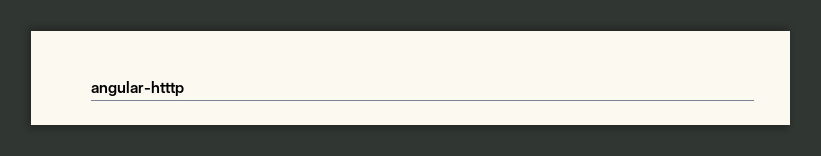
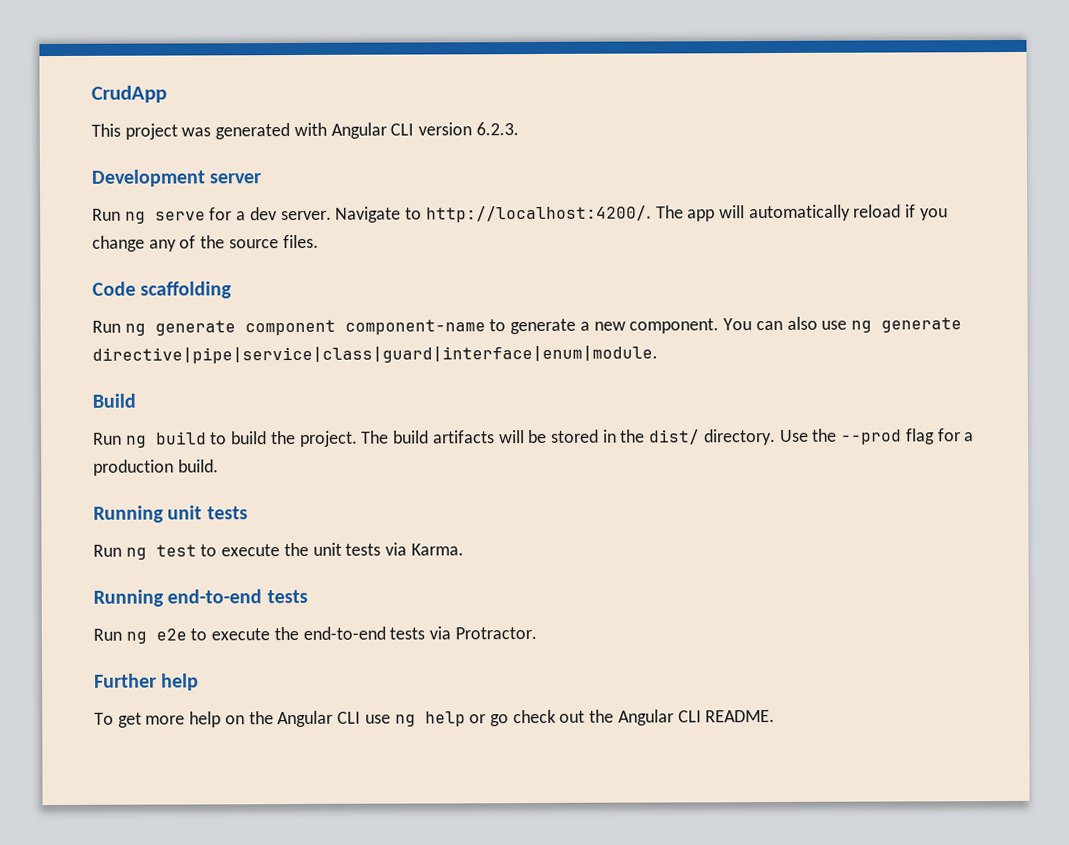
- angular-htttp
+ CrudApp
+ This project was generated with Angular CLI version 6.2.3.
+ Development server
+ Run ng serve for a dev server. Navigate to http://localhost:4200/. The app will automatically reload if you change any of the source files.
+ Code scaffolding
+ Run ng generate component component-name to generate a new component. You can also use ng generate directive|pipe|service|class|guard|interface|enum|module.
+ Build
+ Run ng build to build the project. The build artifacts will be stored in the dist/ directory. Use the --prod flag for a production build.
+ Running unit tests
+ Run ng test to execute the unit tests via Karma.
+ Running end-to-end tests
+ Run ng e2e to execute the end-to-end tests via Protractor.
+ Further help
+ To get more help on the Angular CLI use ng help or go check out the Angular CLI README.

